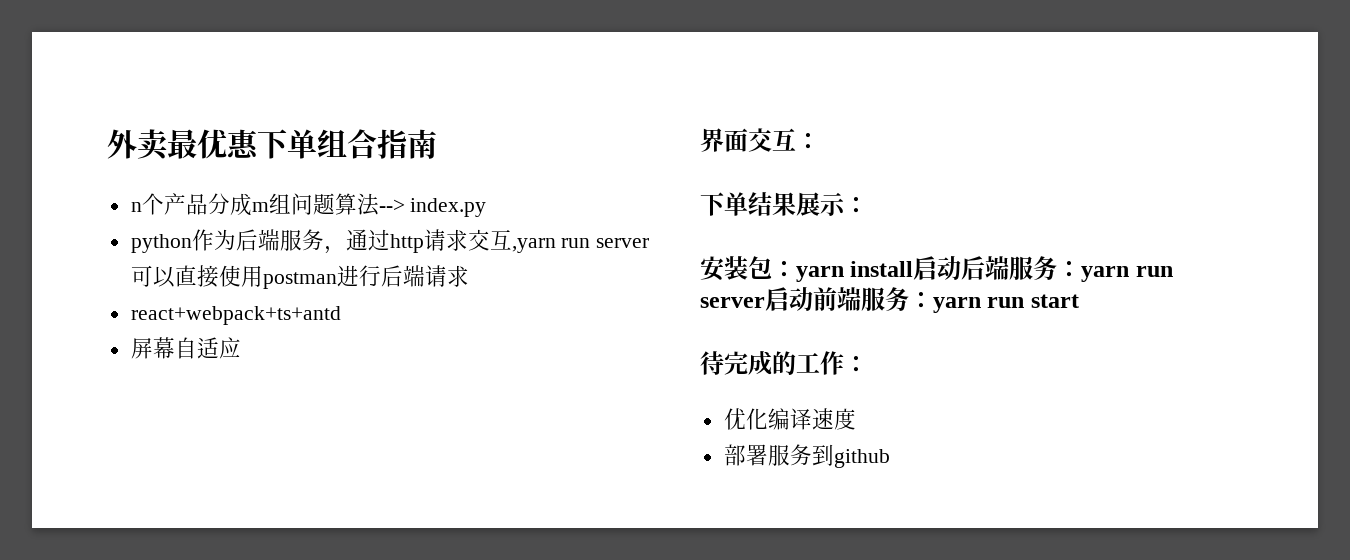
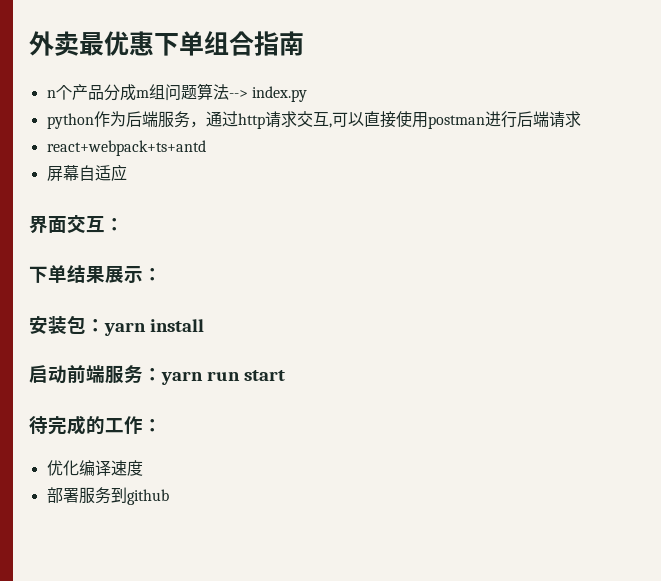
- python作为后端服务，通过http请求交互,yarn run server可以直接使用postman进行后端请求
+ python作为后端服务，通过http请求交互,可以直接使用postman进行后端请求
- 安装包：yarn install启动后端服务：yarn run server启动前端服务：yarn run start
+ 安装包：yarn install
+ 启动前端服务：yarn run start

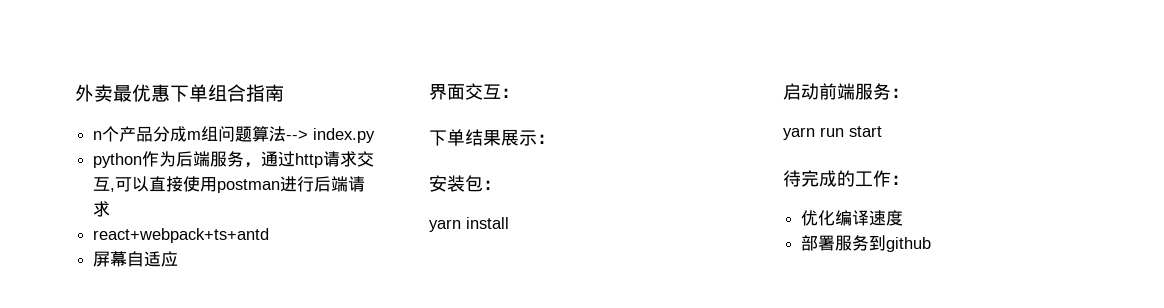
- 安装包：yarn install
+ 安装包：
+ yarn install
- 启动前端服务：yarn run start
+ 启动前端服务：
+ yarn run start

